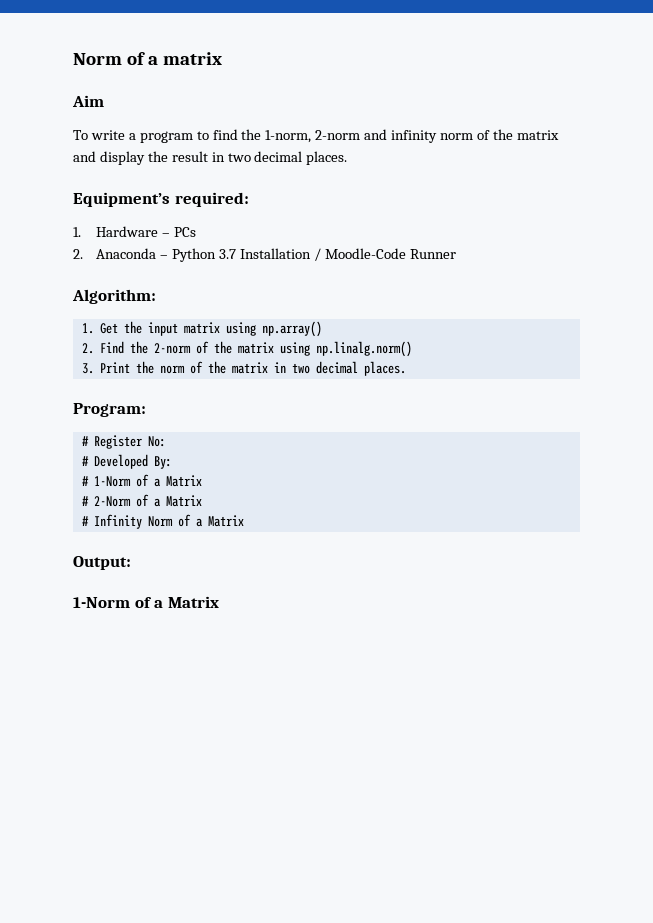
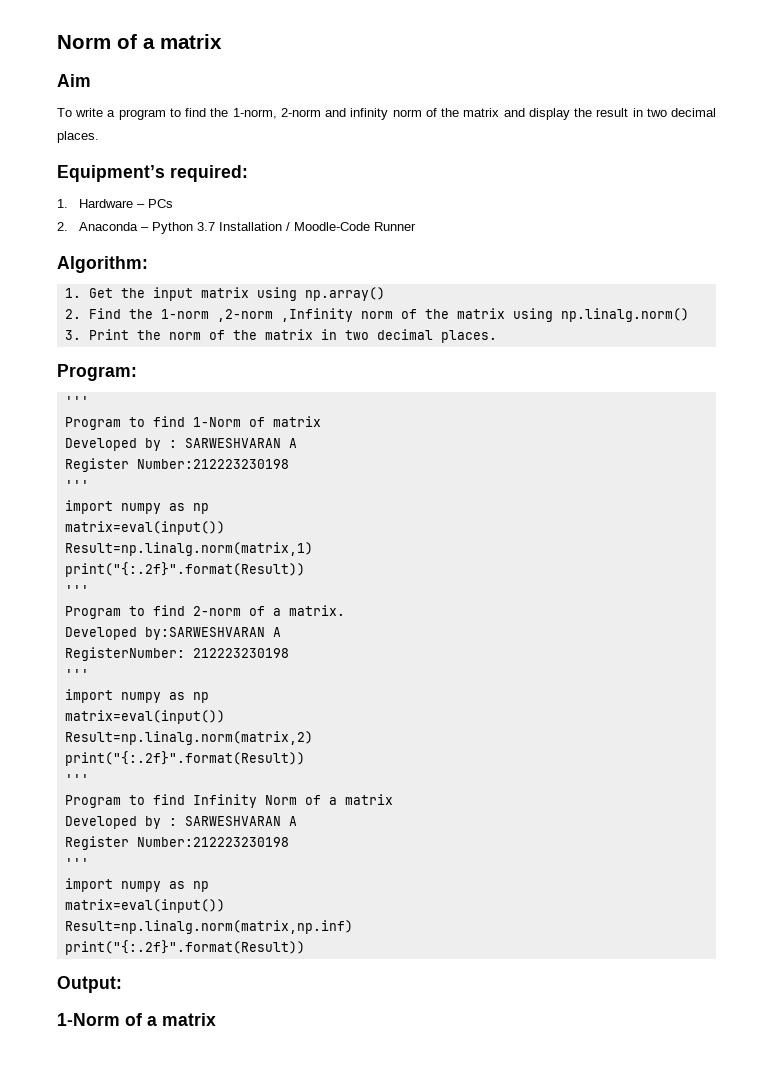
- 2. Find the 2-norm of the matrix using np.linalg.norm()
+ 2. Find the 1-norm ,2-norm ,Infinity norm of the matrix using np.linalg.norm()
  Program:
- # Register No:
- # Developed By:
- # 1-Norm of a Matrix
- # 2-Norm of a Matrix
- # Infinity Norm of a Matrix
+ '''
+ Program to find 1-Norm of matrix
+ Developed by : SARWESHVARAN A
+ Register Number:212223230198
+ '''
+ import numpy as np
+ matrix=eval(input())
+ Result=np.linalg.norm(matrix,1)
+ print("{:.2f}".format(Result))
+ '''
+ Program to find 2-norm of a matrix.
+ Developed by:SARWESHVARAN A
+ RegisterNumber: 212223230198
+ '''
+ import numpy as np
+ matrix=eval(input())
+ Result=np.linalg.norm(matrix,2)
+ print("{:.2f}".format(Result))
+ '''
+ Program to find Infinity Norm of a matrix
+ Developed by : SARWESHVARAN A
+ Register Number:212223230198
+ '''
+ import numpy as np
+ matrix=eval(input())
+ Result=np.linalg.norm(matrix,np.inf)
+ print("{:.2f}".format(Result))
  Output:
- 1-Norm of a Matrix
+ 1-Norm of a matrix

